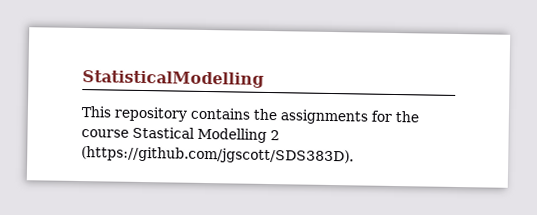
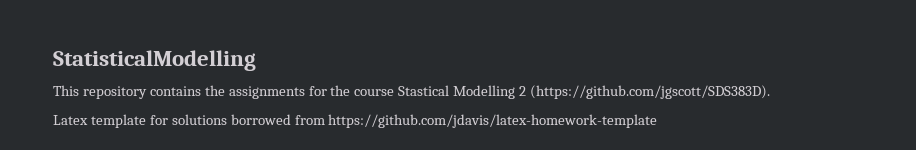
+ Latex template for solutions borrowed from https://github.com/jdavis/latex-homework-template

